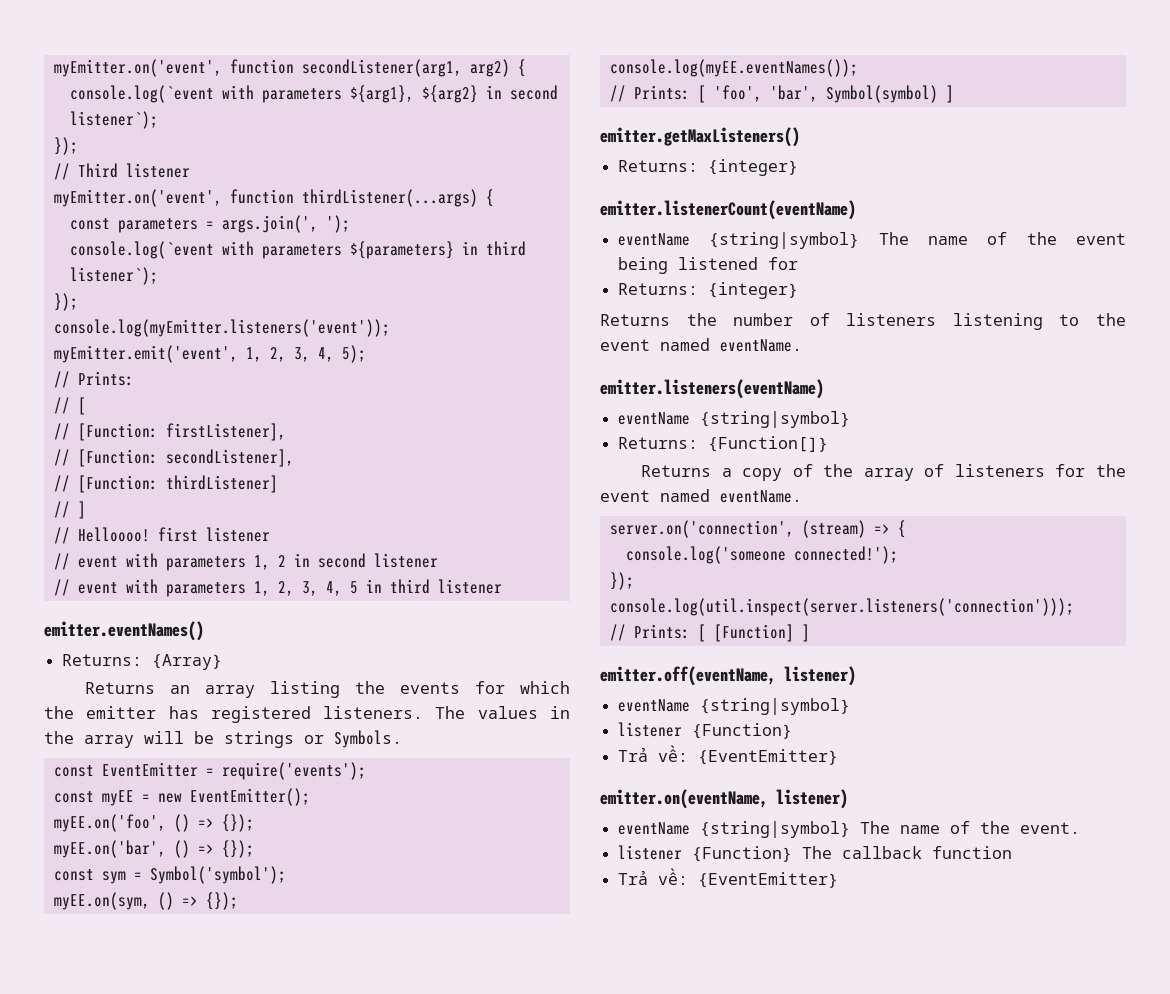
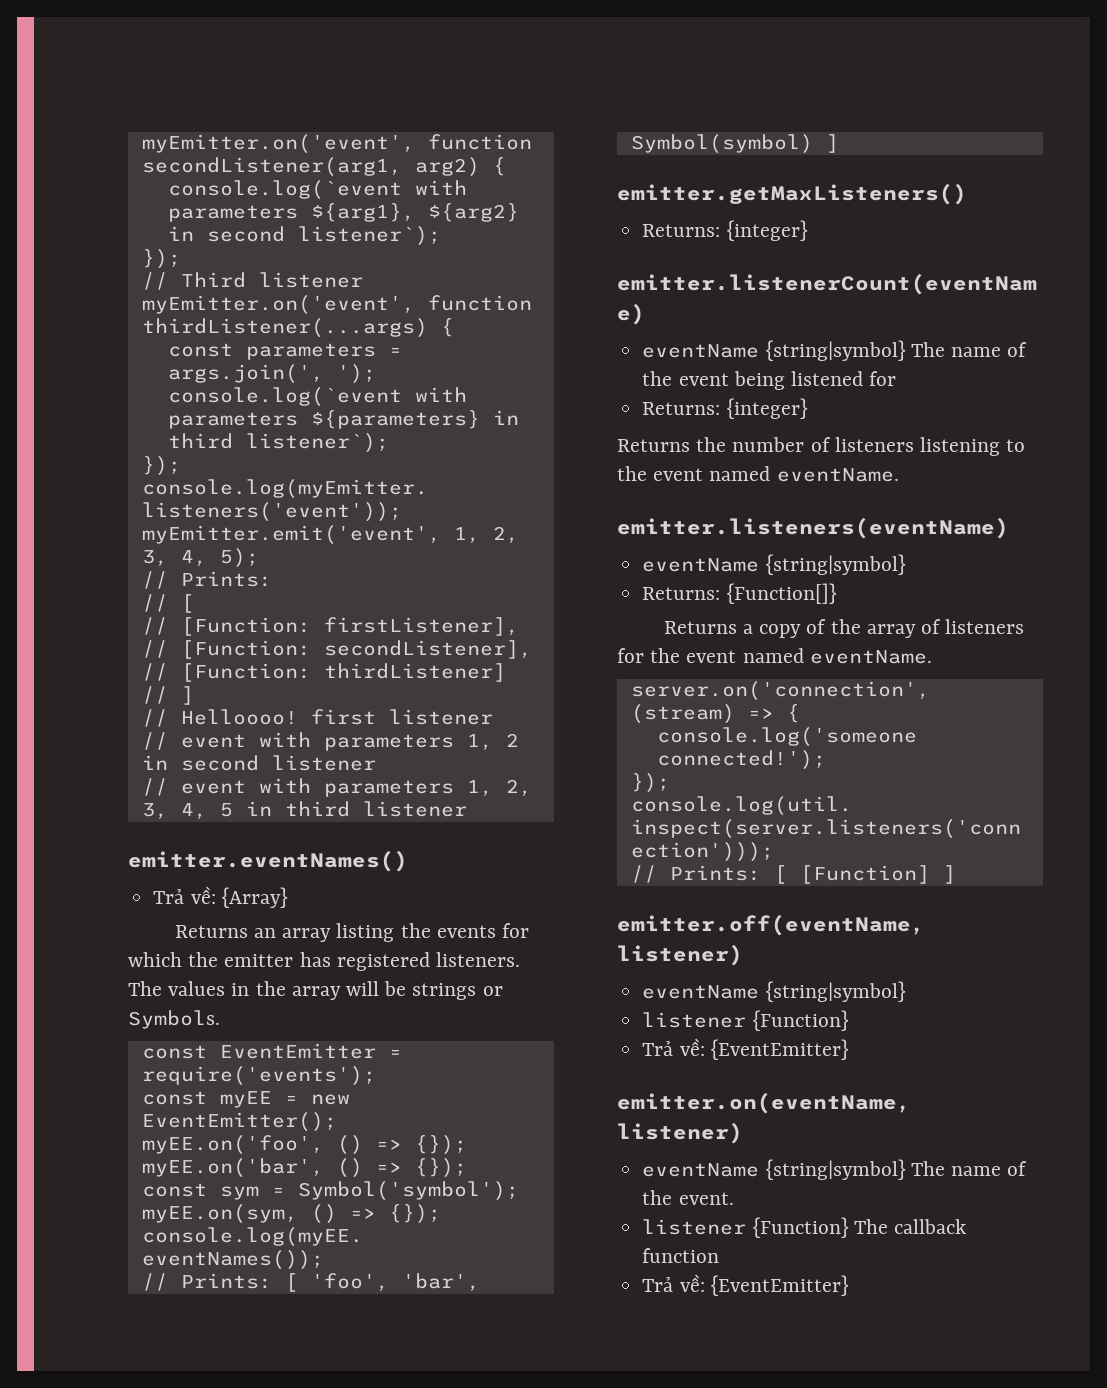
- Returns: {Array}
+ Trả về: {Array}

